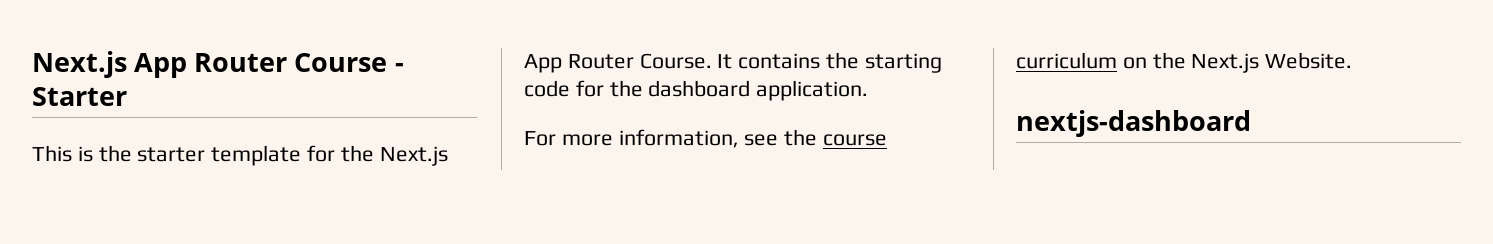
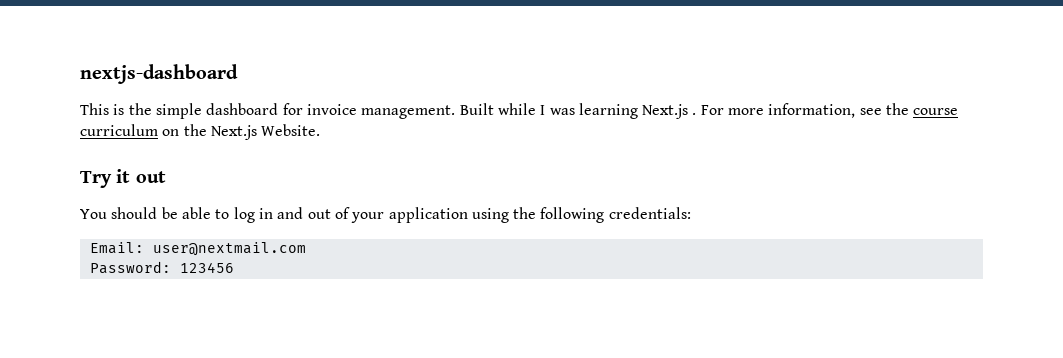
- Next.js App Router Course - Starter
- This is the starter template for the Next.js App Router Course. It contains the starting code for the dashboard application.
- For more information, see the course curriculum on the Next.js Website.
+ nextjs-dashboard
+ This is the simple dashboard for invoice management. Built while I was learning Next.js . For more information, see the course curriculum on the Next.js Website.
- nextjs-dashboard
+ Try it out
+ You should be able to log in and out of your application using the following credentials:
+ Email: user@nextmail.com
+ Password: 123456

